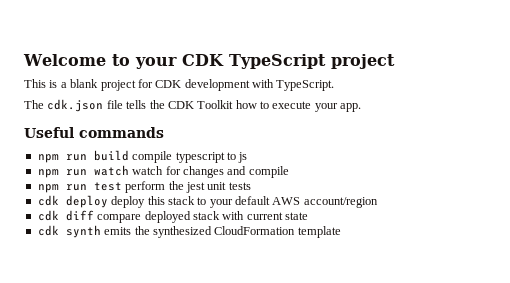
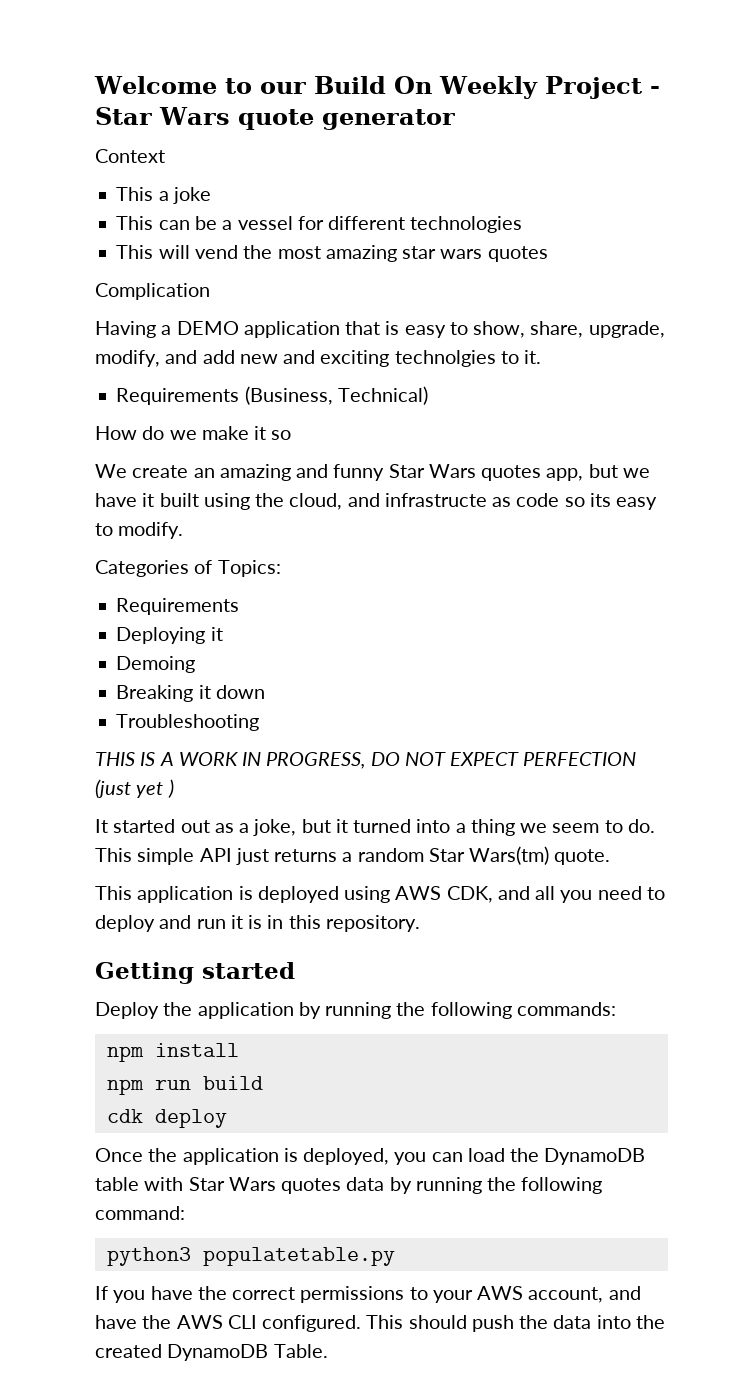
- Welcome to your CDK TypeScript project
- This is a blank project for CDK development with TypeScript.
- The cdk.json file tells the CDK Toolkit how to execute your app.
- Useful commands
- npm run build compile typescript to js
- npm run watch watch for changes and compile
- npm run test perform the jest unit tests
- cdk deploy deploy this stack to your default AWS account/region
- cdk diff compare deployed stack with current state
- cdk synth emits the synthesized CloudFormation template
+ Welcome to our Build On Weekly Project - Star Wars quote generator
+ Context
+ This a joke
+ This can be a vessel for different technologies
+ This will vend the most amazing star wars quotes
+ Complication
+ Having a DEMO application that is easy to show, share, upgrade, modify, and add new and exciting technolgies to it.
+ Requirements (Business, Technical)
+ How do we make it so
+ We create an amazing and funny Star Wars quotes app, but we have it built using the cloud, and infrastructe as code so its easy to modify.
+ Categories of Topics:
+ Requirements
+ Deploying it
+ Demoing
+ Breaking it down
+ Troubleshooting
+ THIS IS A WORK IN PROGRESS, DO NOT EXPECT PERFECTION (just yet )
+ It started out as a joke, but it turned into a thing we seem to do. This simple API just returns a random Star Wars(tm) quote.
+ This application is deployed using AWS CDK, and all you need to deploy and run it is in this repository.
+ Getting started
+ Deploy the application by running the following commands:
+ npm install
+ npm run build
+ cdk deploy
+ Once the application is deployed, you can load the DynamoDB table with Star Wars quotes data by running the following command:
+ python3 populatetable.py
+ If you have the correct permissions to your AWS account, and have the AWS CLI configured. This should push the data into the created DynamoDB Table.

